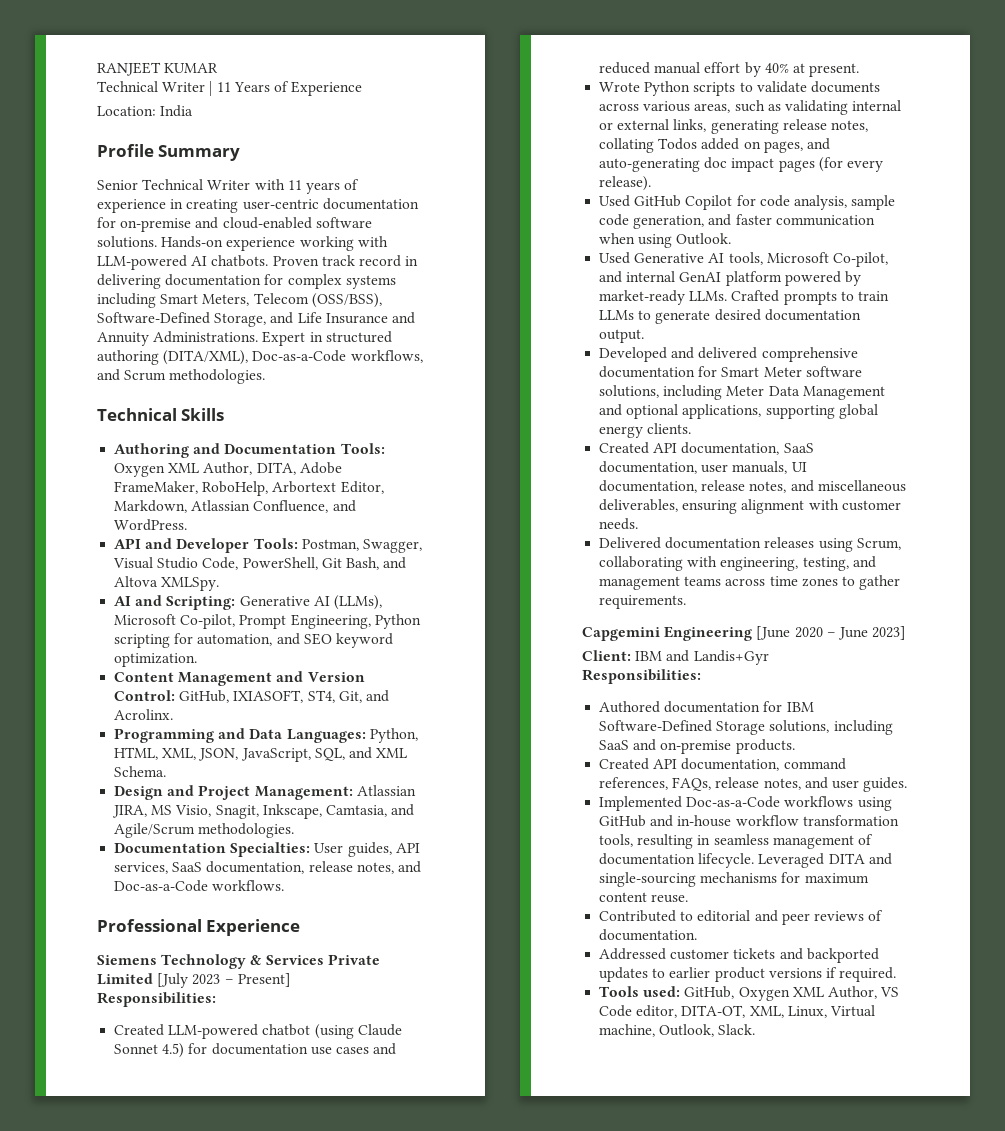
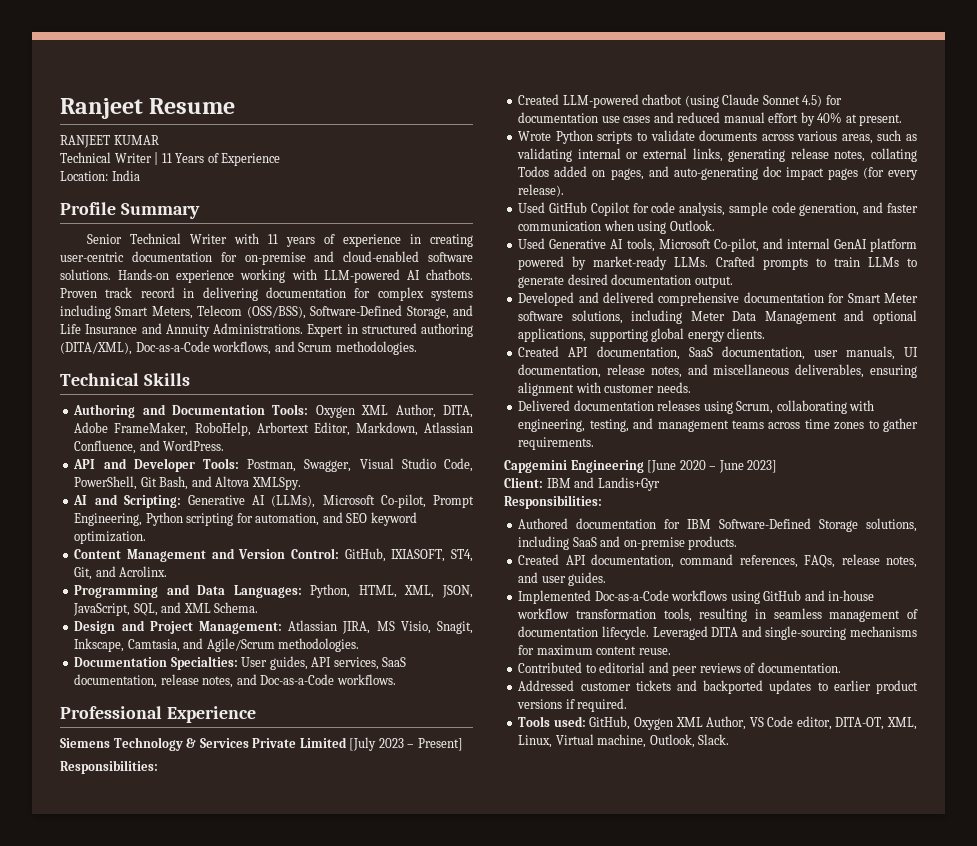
+ Ranjeet Resume

